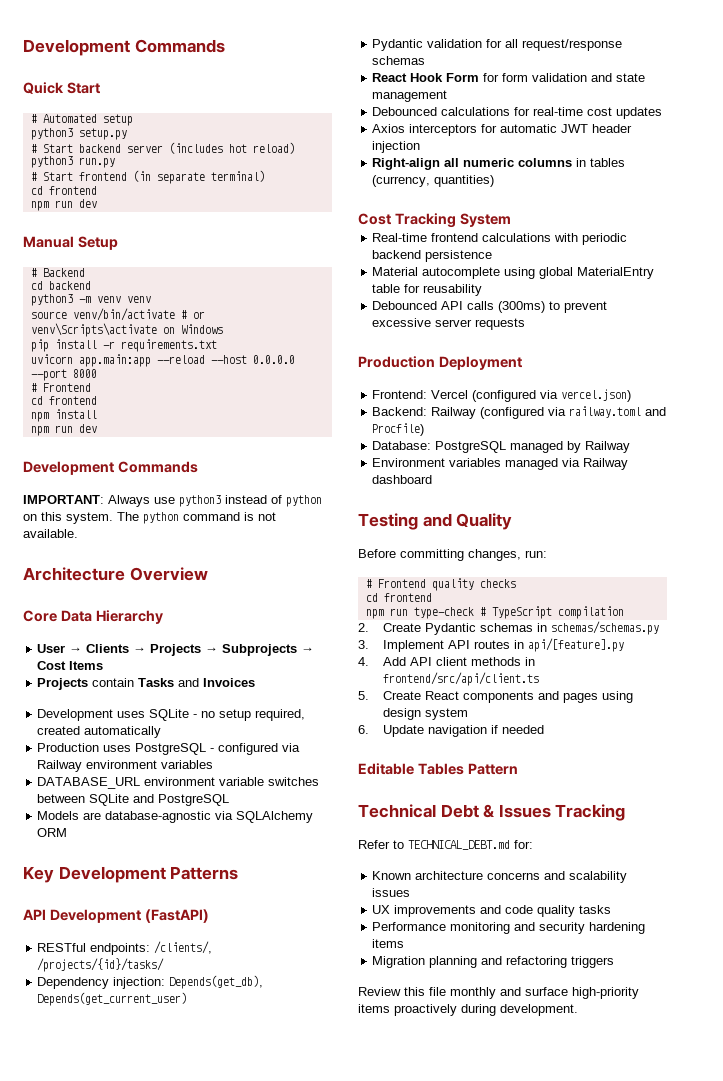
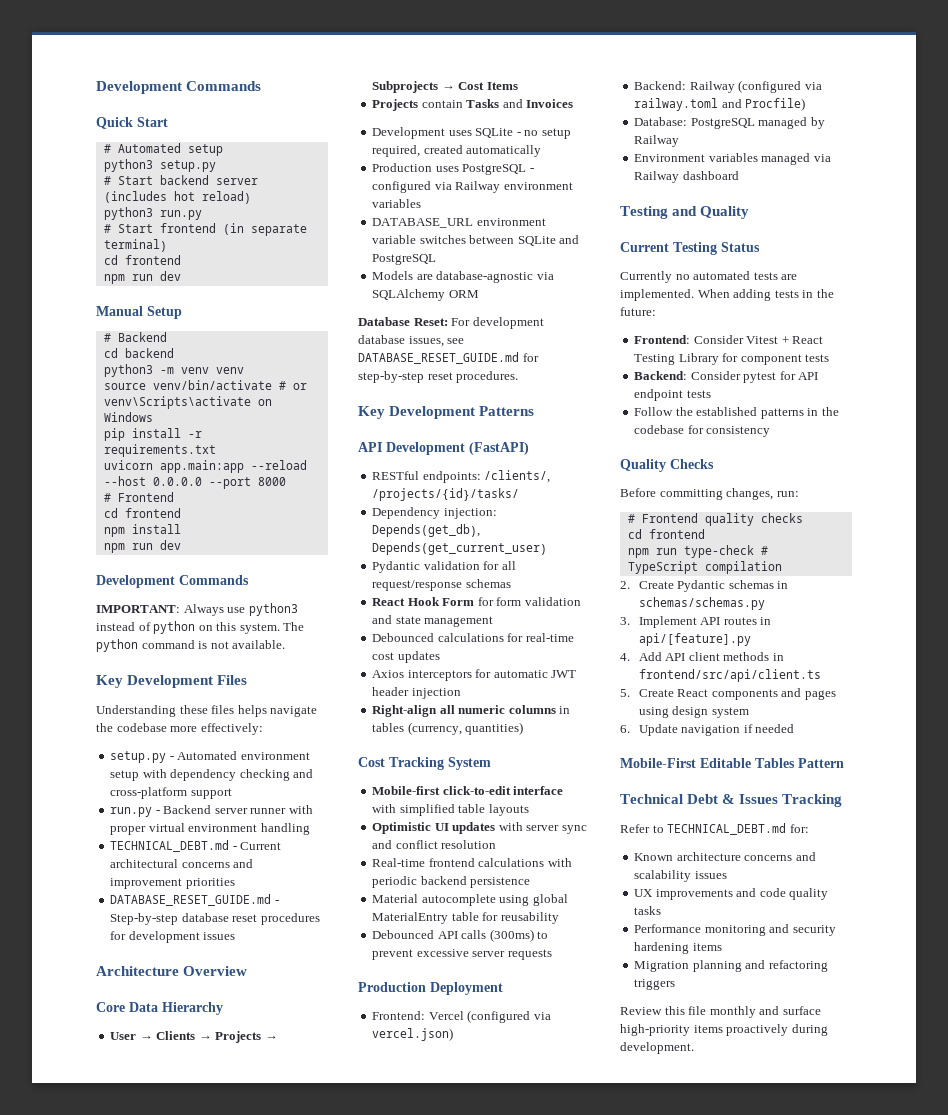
+ Key Development Files
+ Understanding these files helps navigate the codebase more effectively:
+ setup.py - Automated environment setup with dependency checking and cross-platform support
+ run.py - Backend server runner with proper virtual environment handling
+ TECHNICAL_DEBT.md - Current architectural concerns and improvement priorities
+ DATABASE_RESET_GUIDE.md - Step-by-step database reset procedures for development issues
+ Database Reset: For development database issues, see DATABASE_RESET_GUIDE.md for step-by-step reset procedures.
+ Mobile-first click-to-edit interface with simplified table layouts
+ Optimistic UI updates with server sync and conflict resolution
+ Current Testing Status
+ Currently no automated tests are implemented. When adding tests in the future:
+ Frontend: Consider Vitest + React Testing Library for component tests
+ Backend: Consider pytest for API endpoint tests
+ Follow the established patterns in the codebase for consistency
+ Quality Checks
- Editable Tables Pattern
+ Mobile-First Editable Tables Pattern

